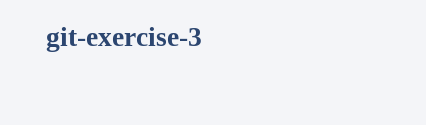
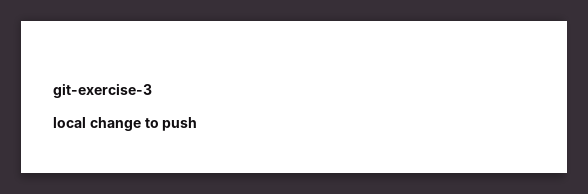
+ local change to push

